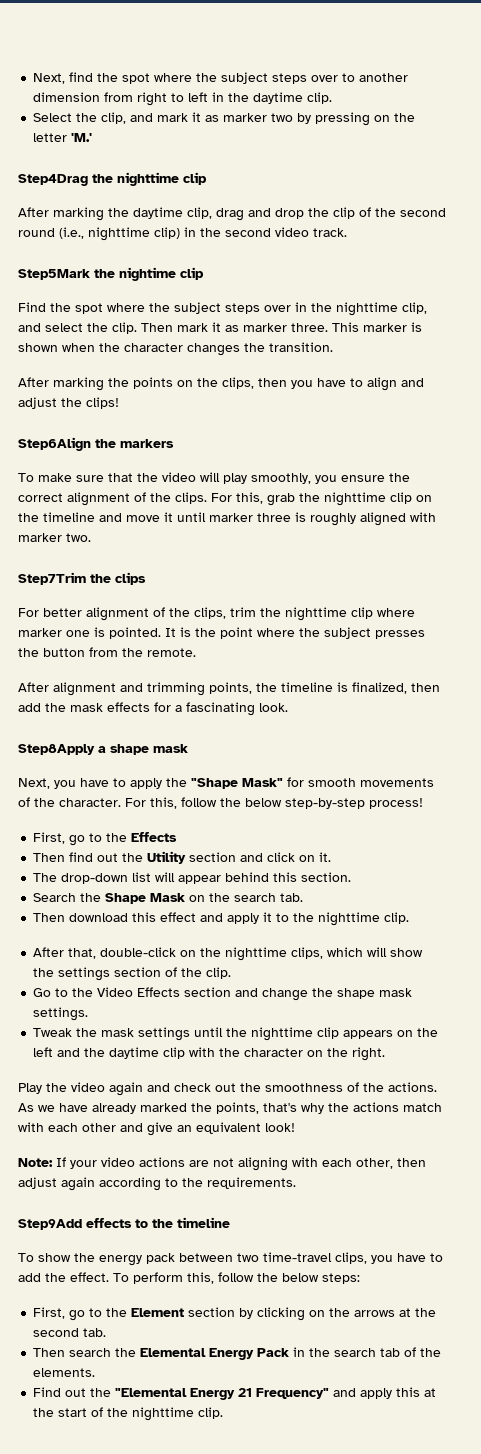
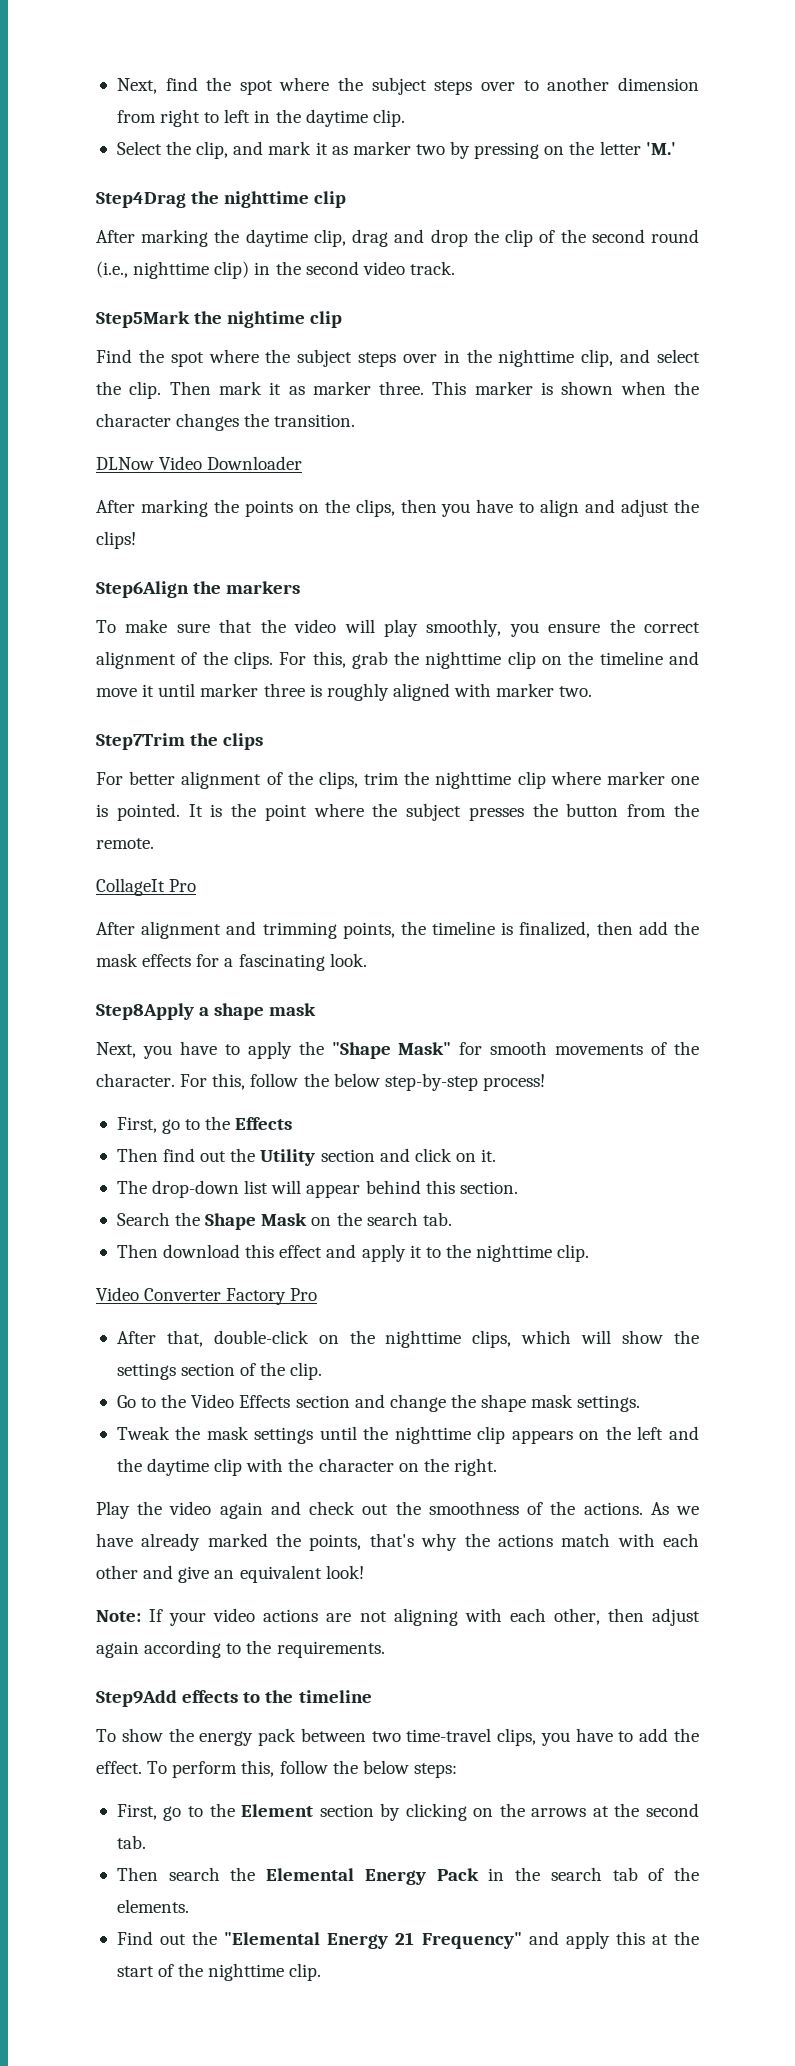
+ DLNow Video Downloader
+ CollageIt Pro
+ Video Converter Factory Pro

